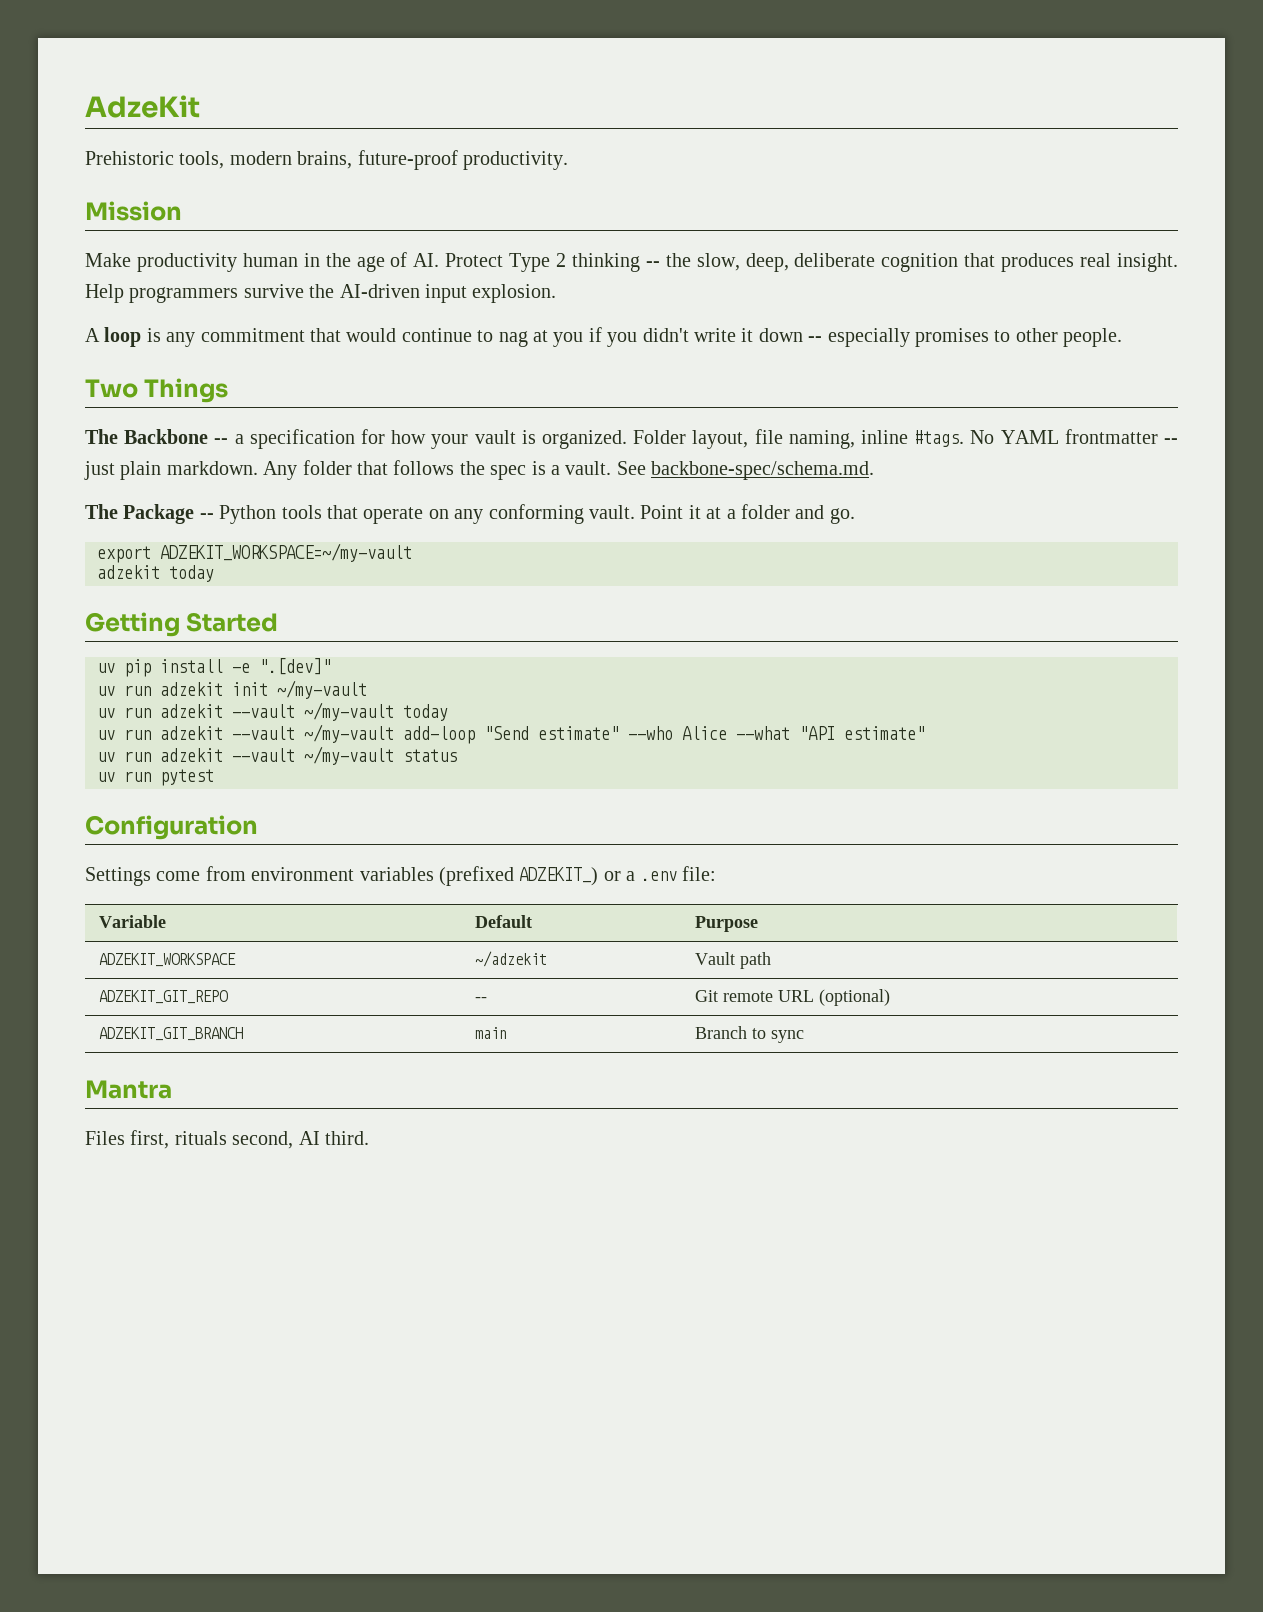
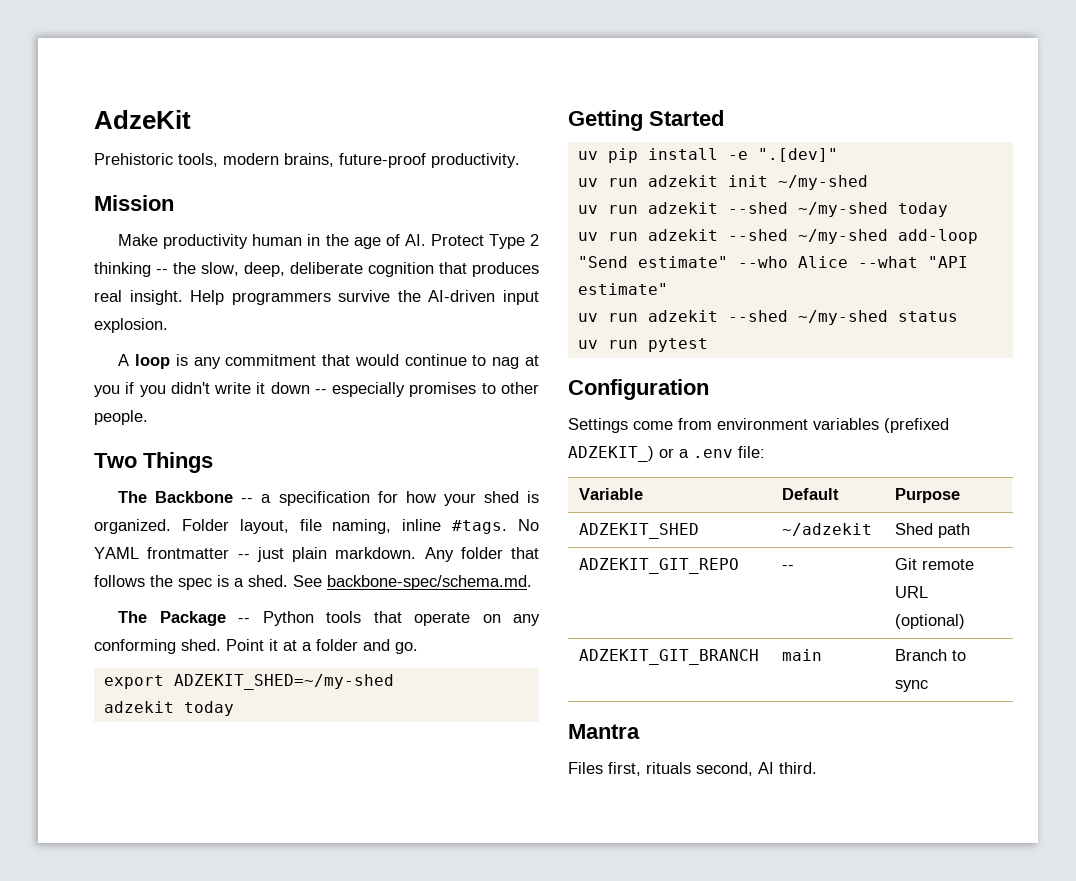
- The Backbone -- a specification for how your vault is organized.
+ The Backbone -- a specification for how your shed is organized.
- Any folder that follows the spec is a vault.
+ Any folder that follows the spec is a shed.
- The Package -- Python tools that operate on any conforming vault.
+ The Package -- Python tools that operate on any conforming shed.
- export ADZEKIT_WORKSPACE=~/my-vault
+ export ADZEKIT_SHED=~/my-shed
- uv run adzekit init ~/my-vault
- uv run adzekit --vault ~/my-vault today
+ uv run adzekit init ~/my-shed
+ uv run adzekit --shed ~/my-shed today
- uv run adzekit --vault ~/my-vault add-loop "Send estimate" --who Alice --what "API estimate"
+ uv run adzekit --shed ~/my-shed add-loop "Send estimate" --who Alice --what "API estimate"
- uv run adzekit --vault ~/my-vault status
+ uv run adzekit --shed ~/my-shed status
- ADZEKIT_WORKSPACE | ~/adzekit | Vault path
+ ADZEKIT_SHED | ~/adzekit | Shed path

